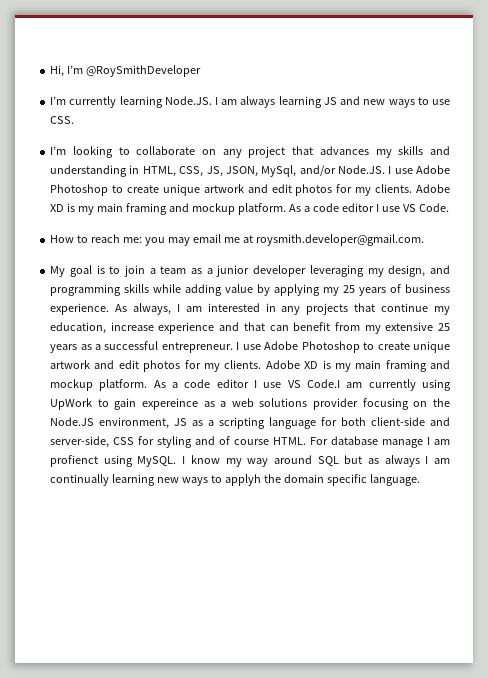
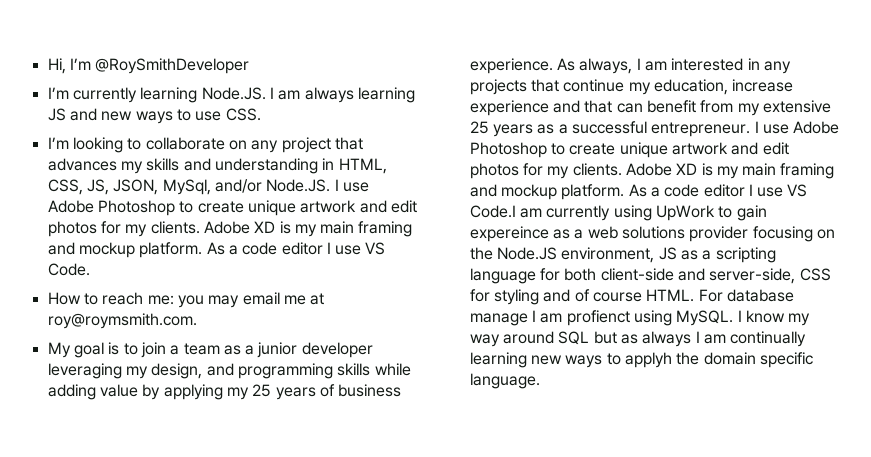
- How to reach me: you may email me at roysmith.developer@gmail.com.
+ How to reach me: you may email me at roy@roymsmith.com.

